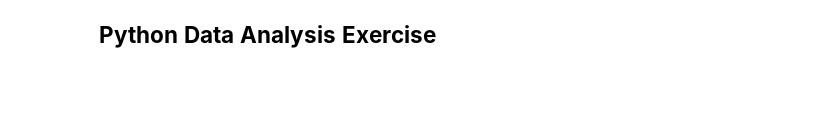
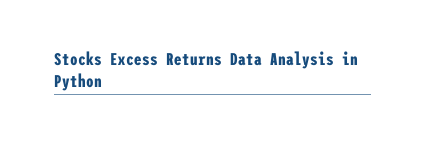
- Python Data Analysis Exercise
+ Stocks Excess Returns Data Analysis in Python

